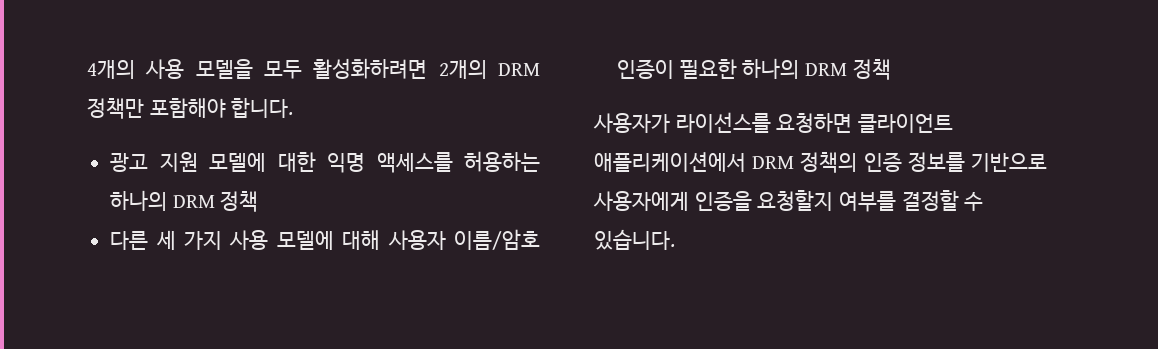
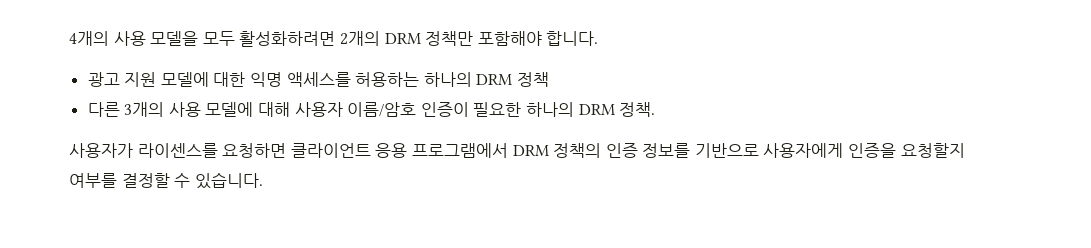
- 다른 세 가지 사용 모델에 대해 사용자 이름/암호 인증이 필요한 하나의 DRM 정책
+ 다른 3개의 사용 모델에 대해 사용자 이름/암호 인증이 필요한 하나의 DRM 정책.
- 사용자가 라이선스를 요청하면 클라이언트 애플리케이션에서 DRM 정책의 인증 정보를 기반으로 사용자에게 인증을 요청할지 여부를 결정할 수 있습니다.
+ 사용자가 라이센스를 요청하면 클라이언트 응용 프로그램에서 DRM 정책의 인증 정보를 기반으로 사용자에게 인증을 요청할지 여부를 결정할 수 있습니다.

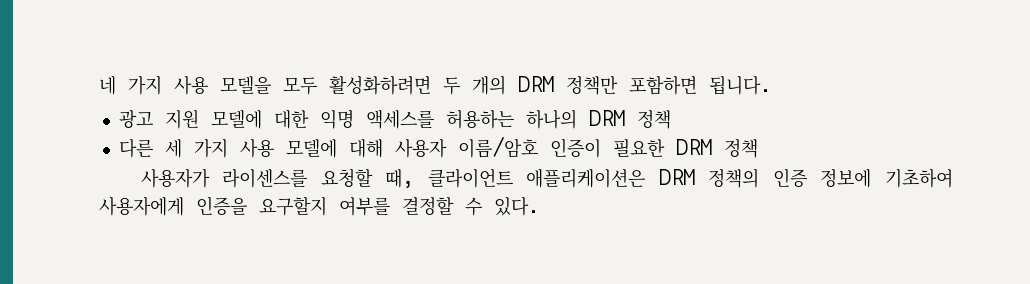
- 4개의 사용 모델을 모두 활성화하려면 2개의 DRM 정책만 포함해야 합니다.
+ 네 가지 사용 모델을 모두 활성화하려면 두 개의 DRM 정책만 포함하면 됩니다.
- 다른 3개의 사용 모델에 대해 사용자 이름/암호 인증이 필요한 하나의 DRM 정책.
+ 다른 세 가지 사용 모델에 대해 사용자 이름/암호 인증이 필요한 DRM 정책
- 사용자가 라이센스를 요청하면 클라이언트 응용 프로그램에서 DRM 정책의 인증 정보를 기반으로 사용자에게 인증을 요청할지 여부를 결정할 수 있습니다.
+ 사용자가 라이센스를 요청할 때, 클라이언트 애플리케이션은 DRM 정책의 인증 정보에 기초하여 사용자에게 인증을 요구할지 여부를 결정할 수 있다.

